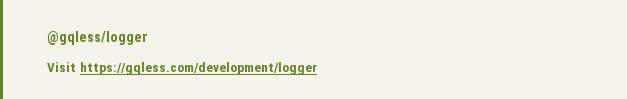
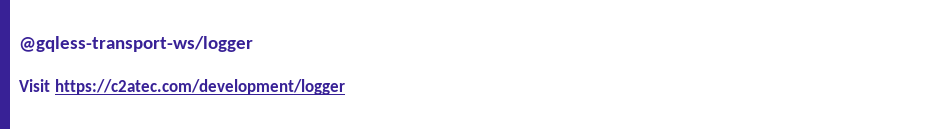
- @gqless/logger
+ @gqless-transport-ws/logger
- Visit https://gqless.com/development/logger
+ Visit https://c2atec.com/development/logger

